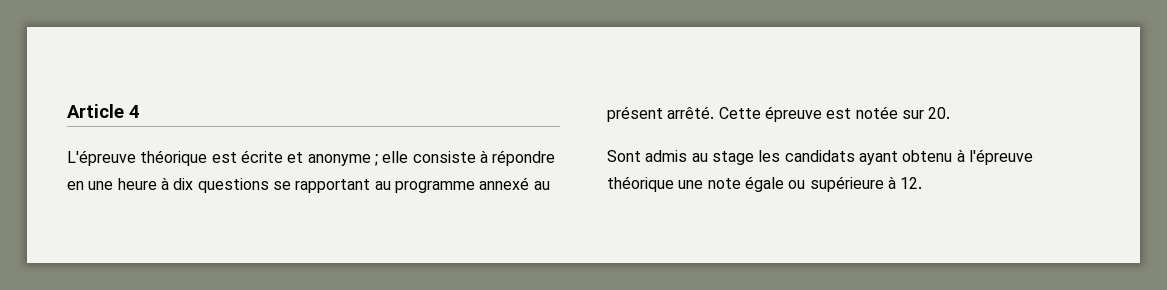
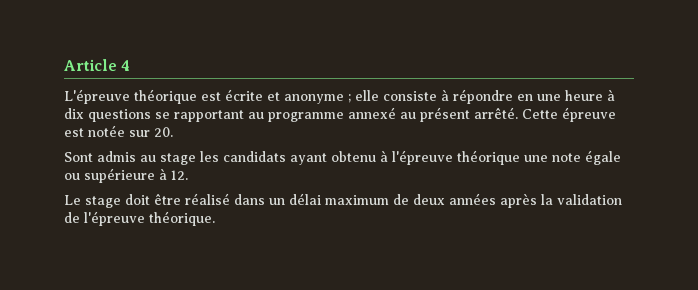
+ Le stage doit être réalisé dans un délai maximum de deux années après la validation de l'épreuve théorique.

